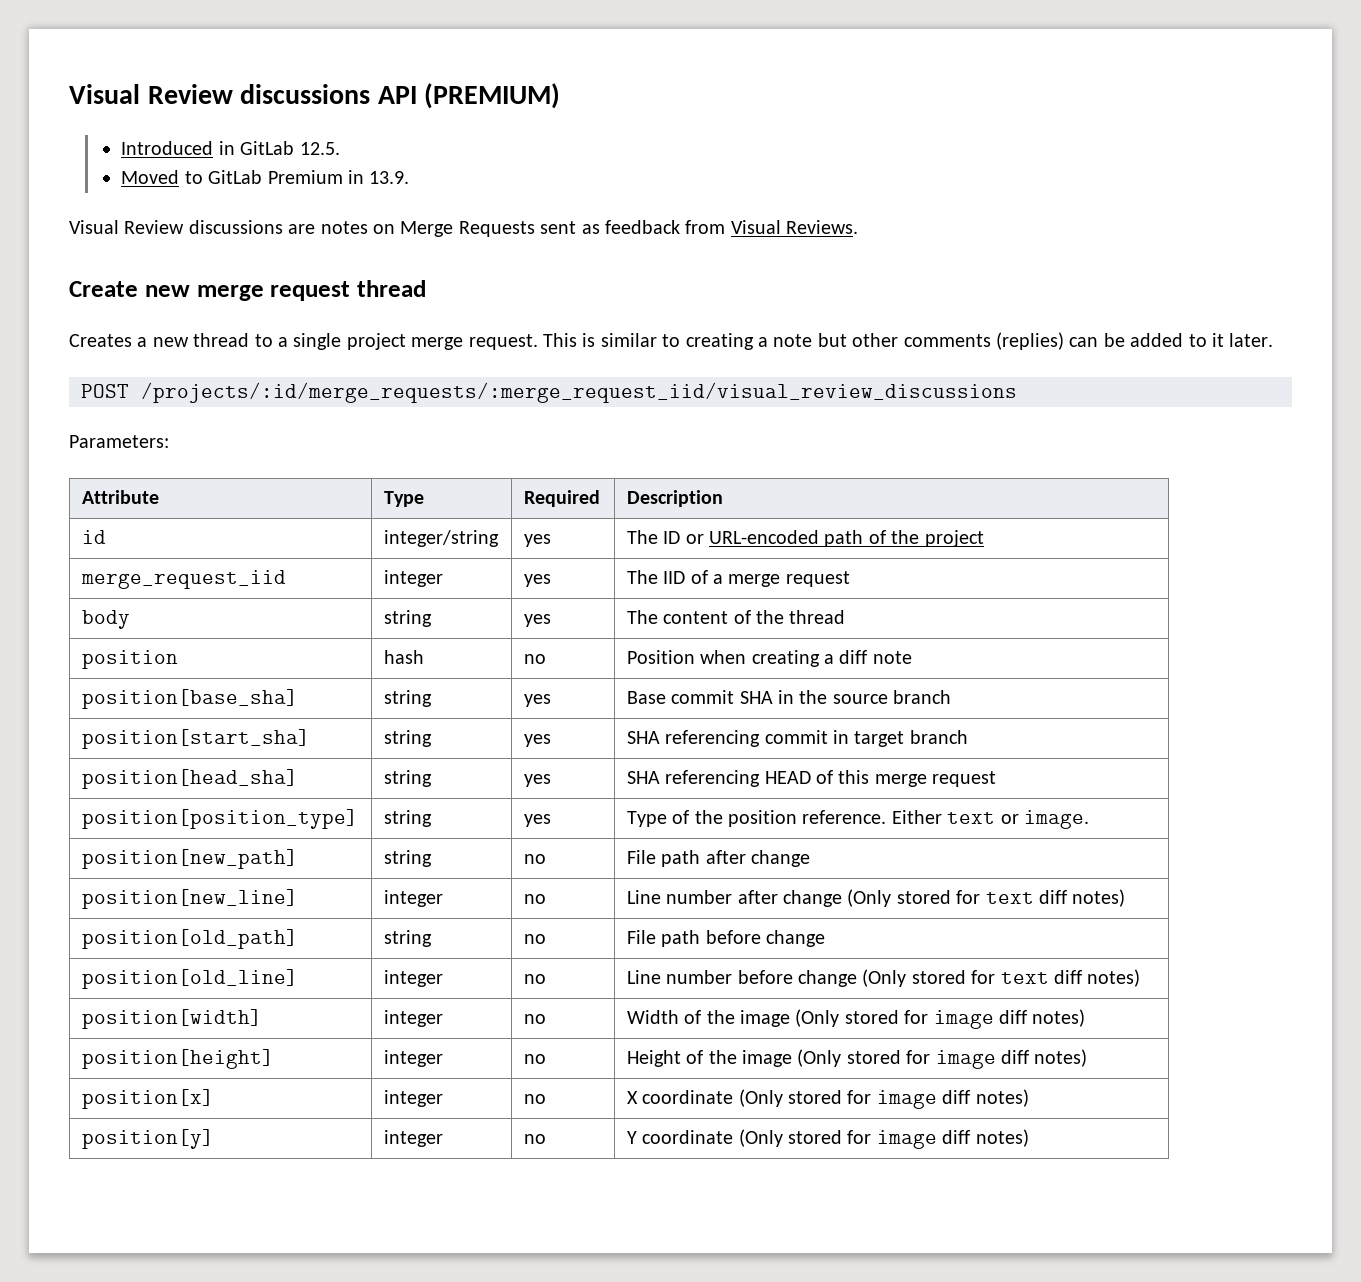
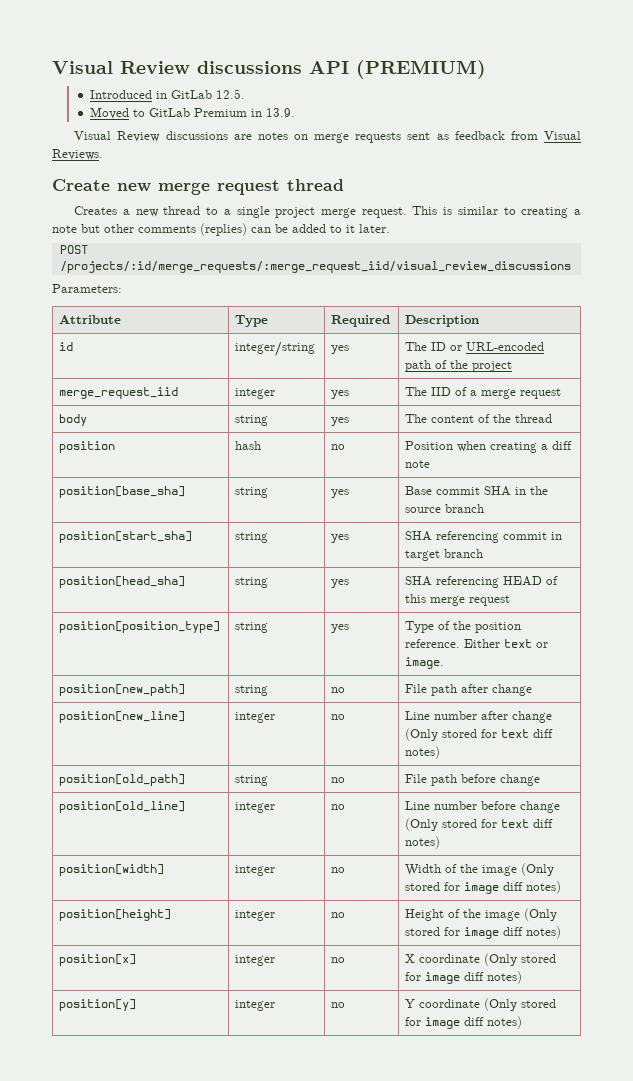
- Visual Review discussions are notes on Merge Requests sent as feedback from Visual Reviews.
+ Visual Review discussions are notes on merge requests sent as feedback from Visual Reviews.

